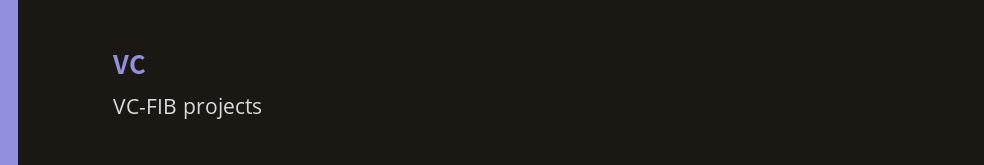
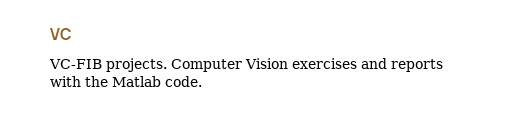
- VC-FIB projects
+ VC-FIB projects. Computer Vision exercises and reports with the Matlab code.

